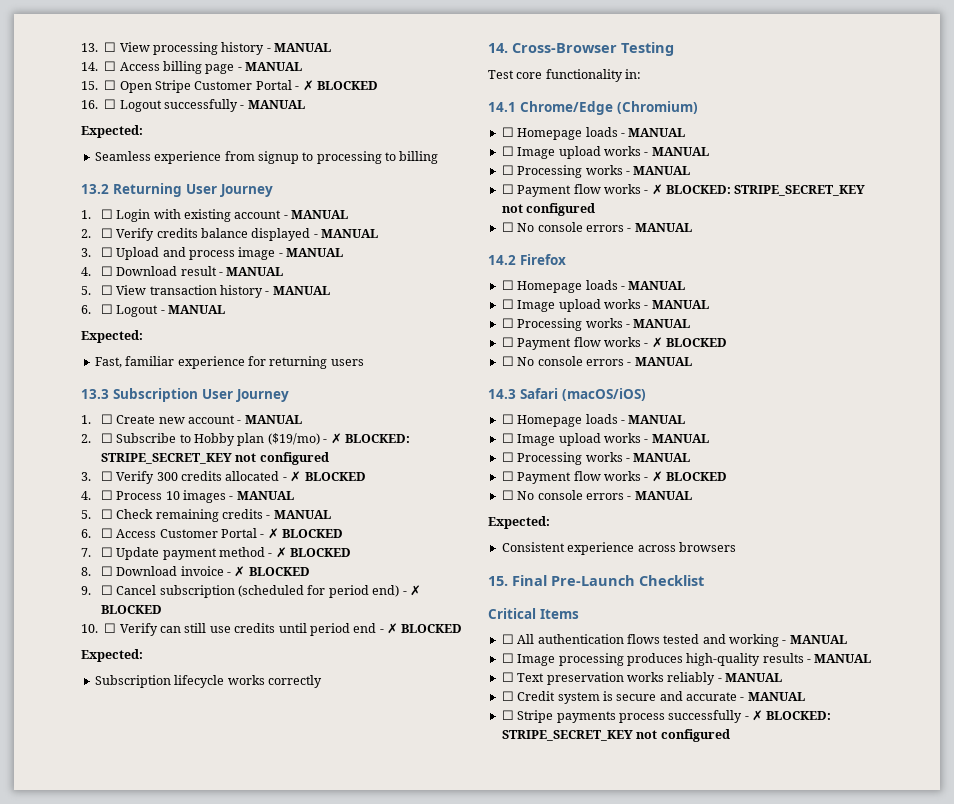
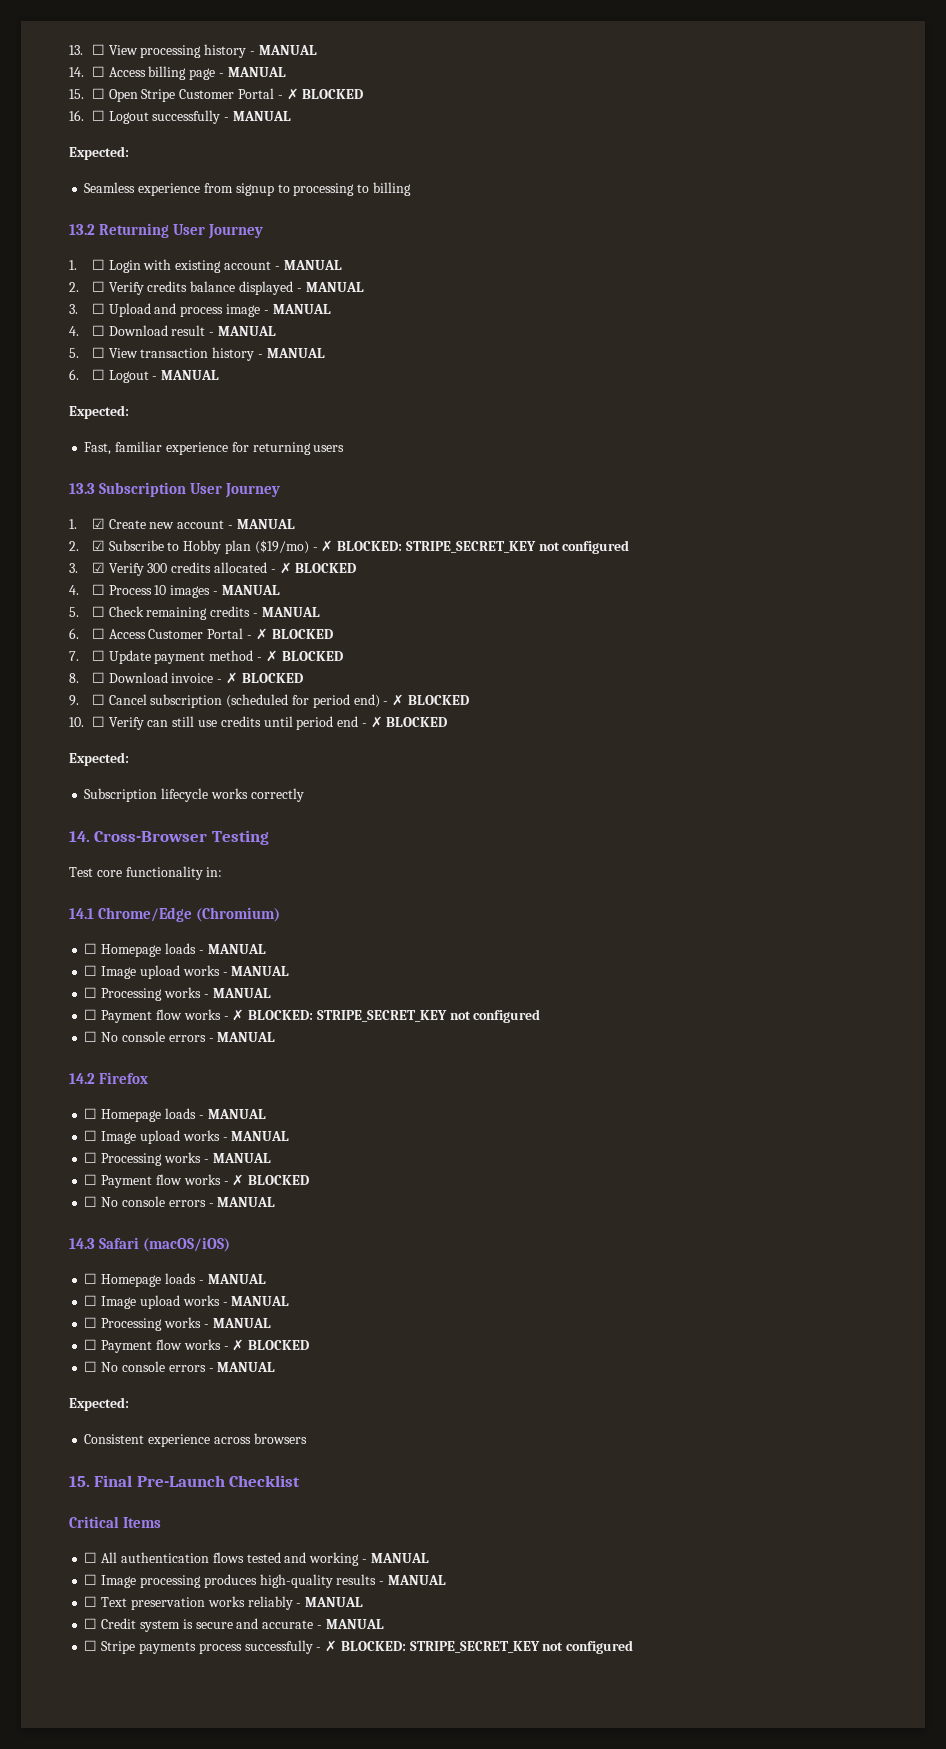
- 1. ☐ Create new account - MANUAL
+ 1. ☑ Create new account - MANUAL
- 2. ☐ Subscribe to Hobby plan ($19/mo) - ✗ BLOCKED: STRIPE_SECRET_KEY not configured
+ 2. ☑ Subscribe to Hobby plan ($19/mo) - ✗ BLOCKED: STRIPE_SECRET_KEY not configured
- 3. ☐ Verify 300 credits allocated - ✗ BLOCKED
+ 3. ☑ Verify 300 credits allocated - ✗ BLOCKED

